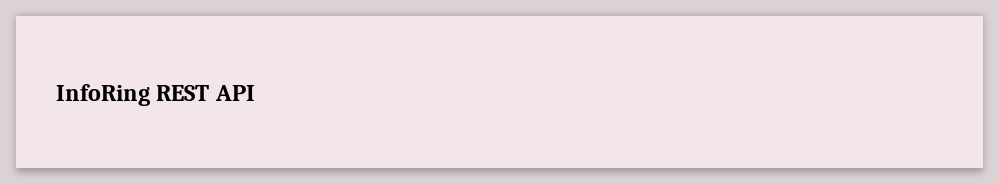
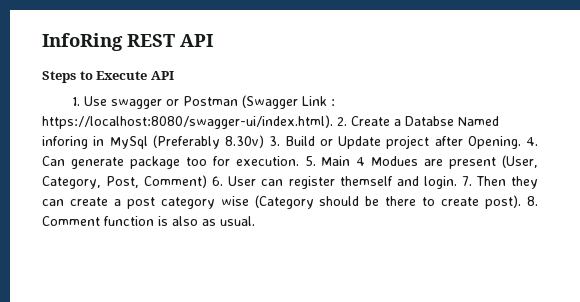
+ Steps to Execute API
+ 1. Use swagger or Postman (Swagger Link : https://localhost:8080/swagger-ui/index.html). 2. Create a Databse Named inforing in MySql (Preferably 8.30v) 3. Build or Update project after Opening. 4. Can generate package too for execution. 5. Main 4 Modues are present (User, Category, Post, Comment) 6. User can register themself and login. 7. Then they can create a post category wise (Category should be there to create post). 8. Comment function is also as usual.

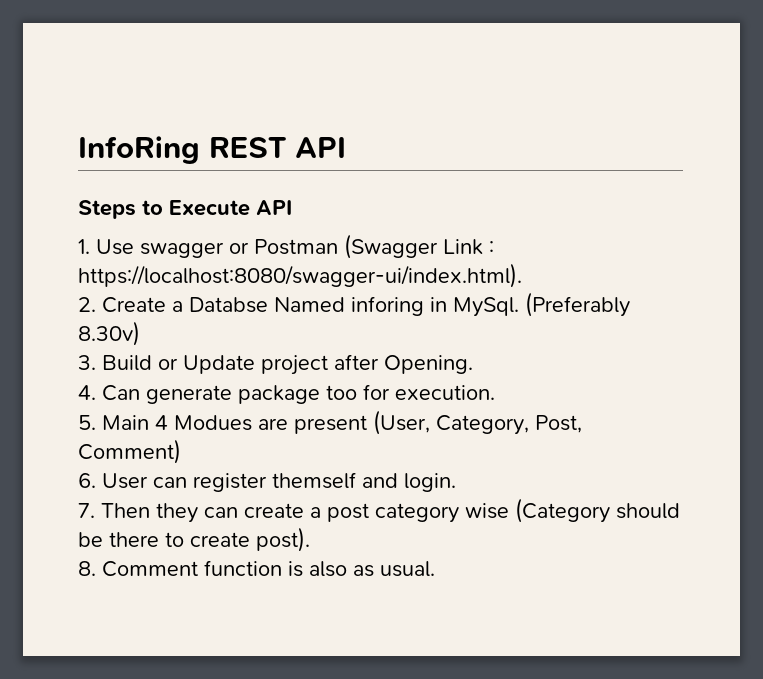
- https://localhost:8080/swagger-ui/index.html). 2. Create a Databse Named inforing in MySql (Preferably 8.30v) 3. Build or Update project after Opening. 4. Can generate package too for execution. 5. Main 4 Modues are present (User, Category, Post, Comment) 6. User can register themself and login. 7. Then they can create a post category wise (Category should be there to create post). 8. Comment function is also as usual.
+ https://localhost:8080/swagger-ui/index.html).
+ 2. Create a Databse Named inforing in MySql. (Preferably 8.30v)
+ 3. Build or Update project after Opening.
+ 4. Can generate package too for execution.
+ 5. Main 4 Modues are present (User, Category, Post, Comment)
+ 6. User can register themself and login.
+ 7. Then they can create a post category wise (Category should be there to create post).
+ 8. Comment function is also as usual.

